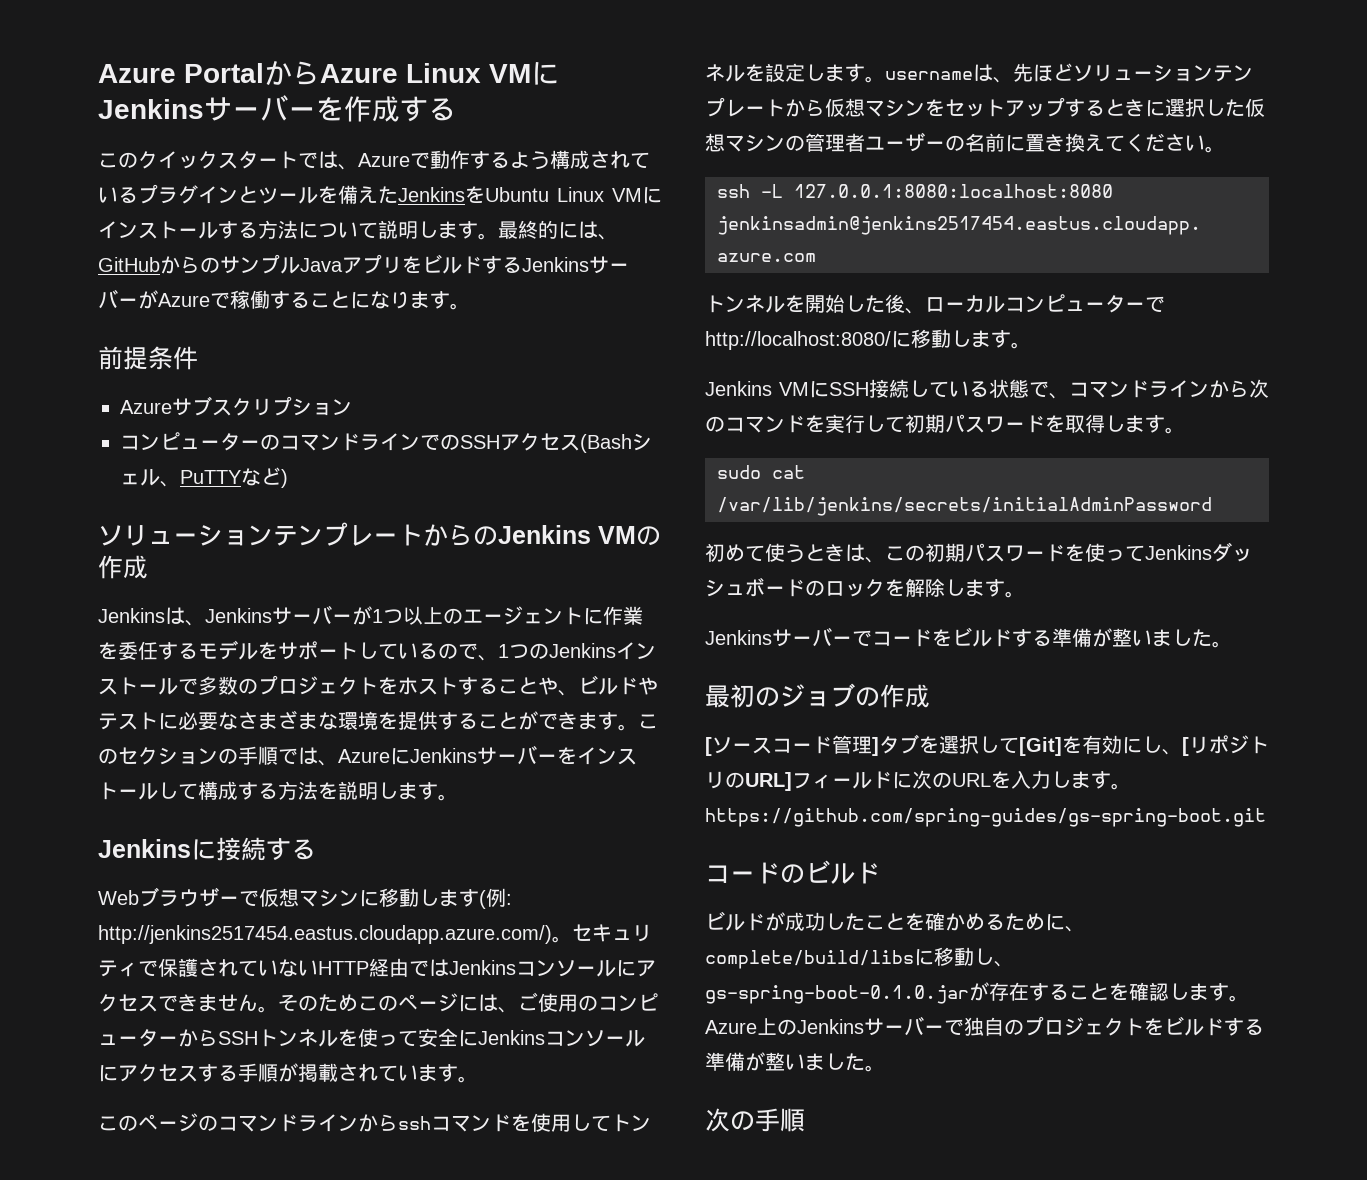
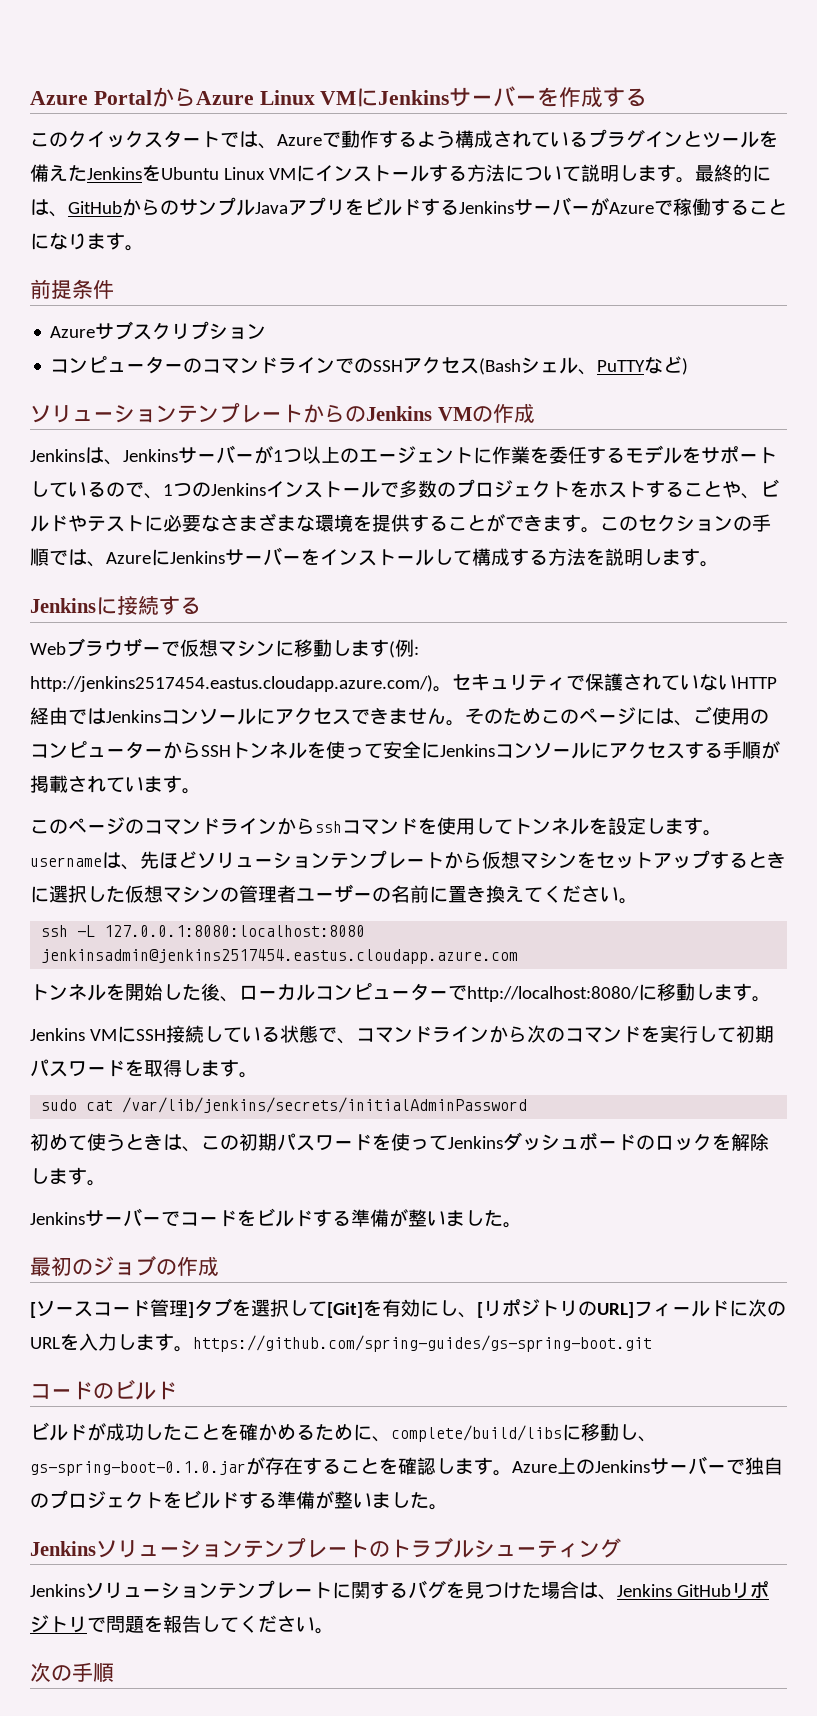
+ Jenkinsソリューションテンプレートのトラブルシューティング
+ Jenkinsソリューションテンプレートに関するバグを見つけた場合は、Jenkins GitHubリポジトリで問題を報告してください。

